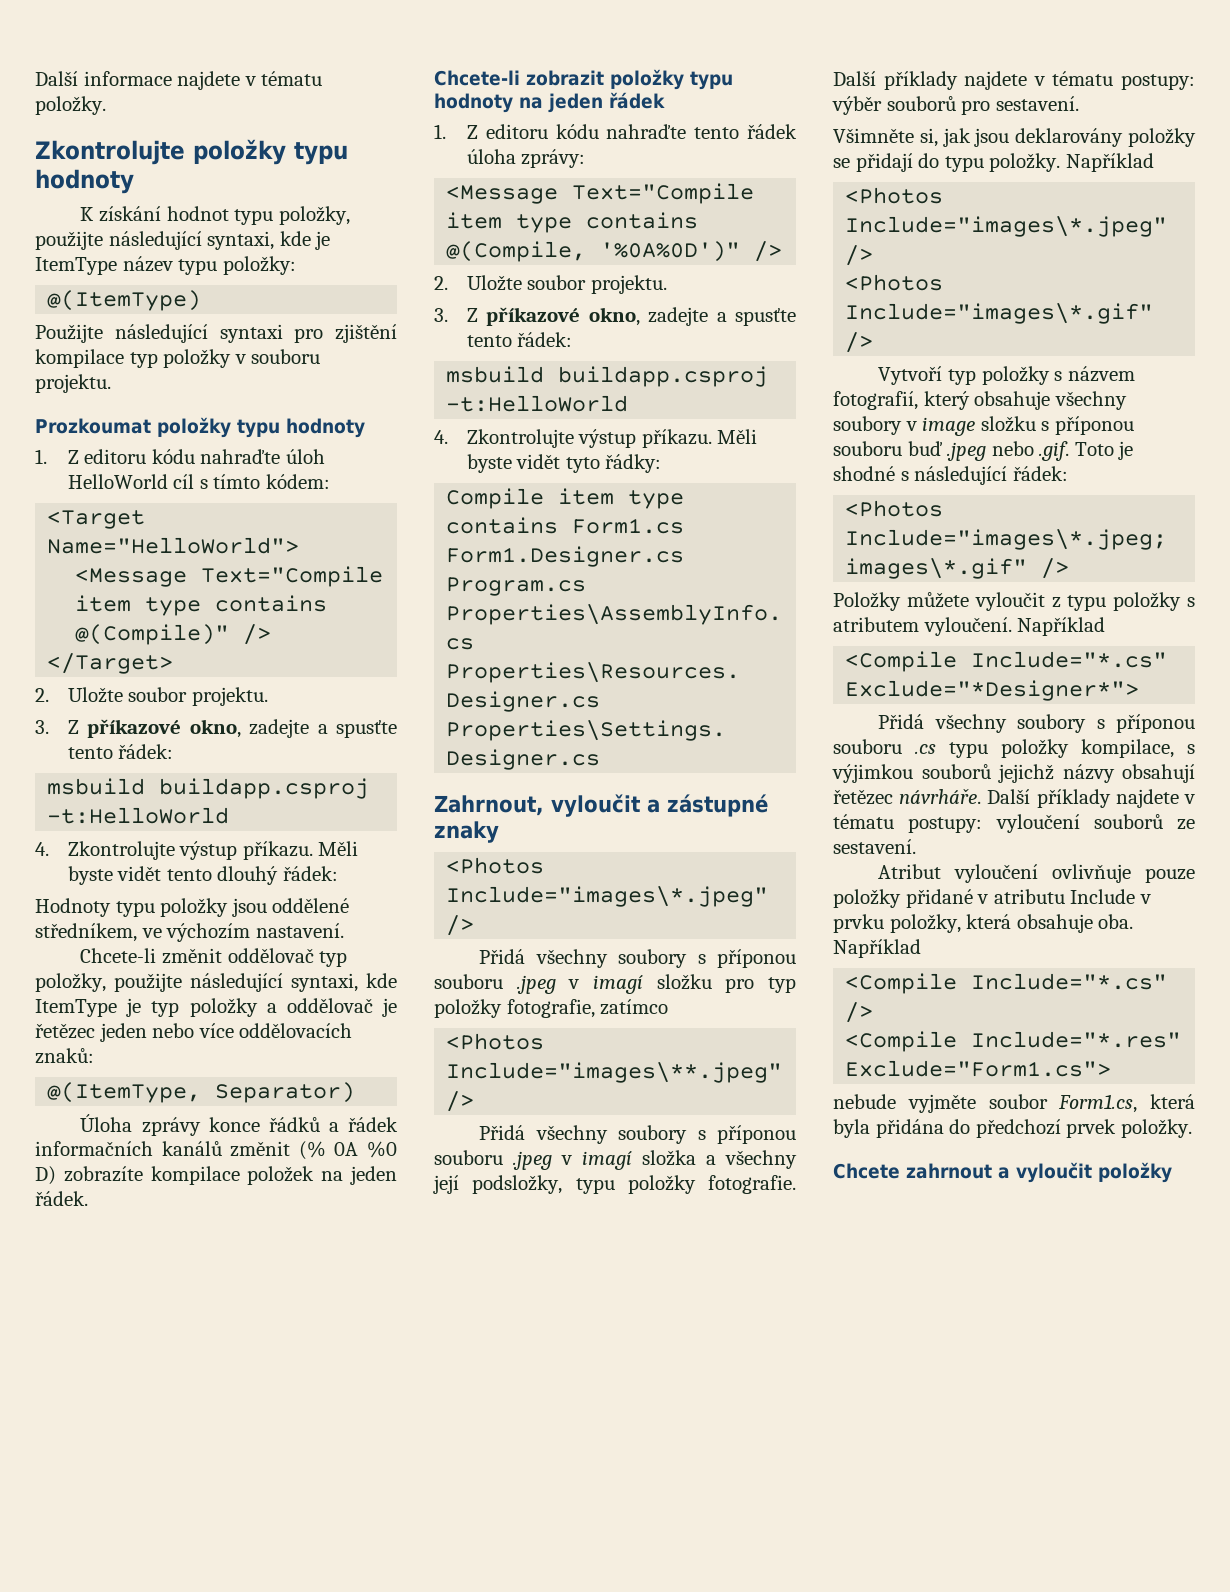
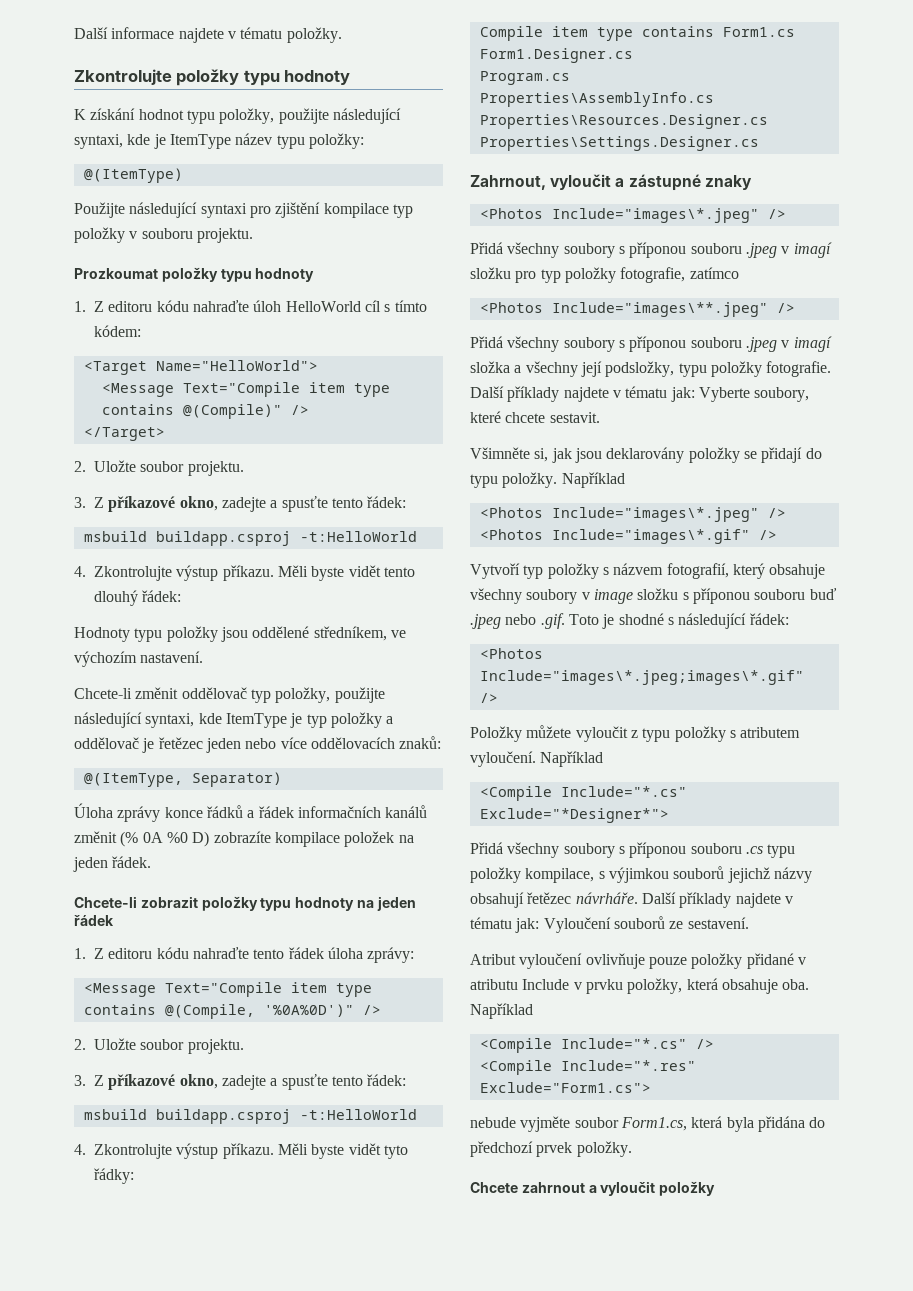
- Další příklady najdete v tématu postupy: výběr souborů pro sestavení.
+ Další příklady najdete v tématu jak: Vyberte soubory, které chcete sestavit.
- Další příklady najdete v tématu postupy: vyloučení souborů ze sestavení.
+ Další příklady najdete v tématu jak: Vyloučení souborů ze sestavení.

